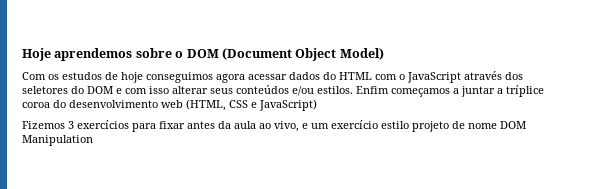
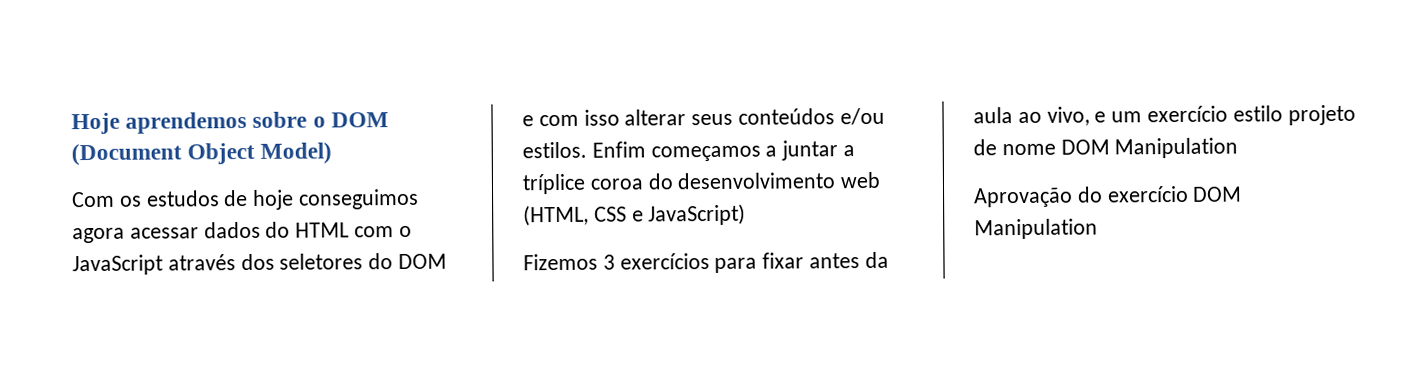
+ Aprovação do exercício DOM Manipulation

